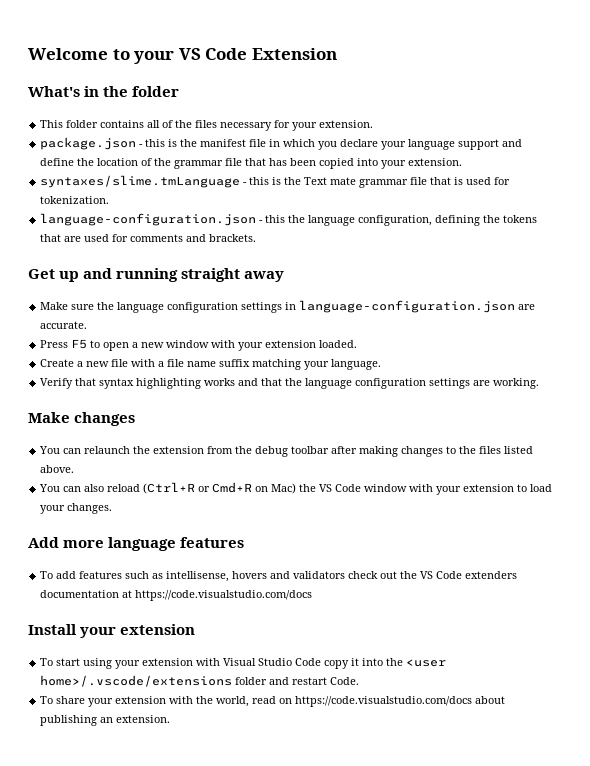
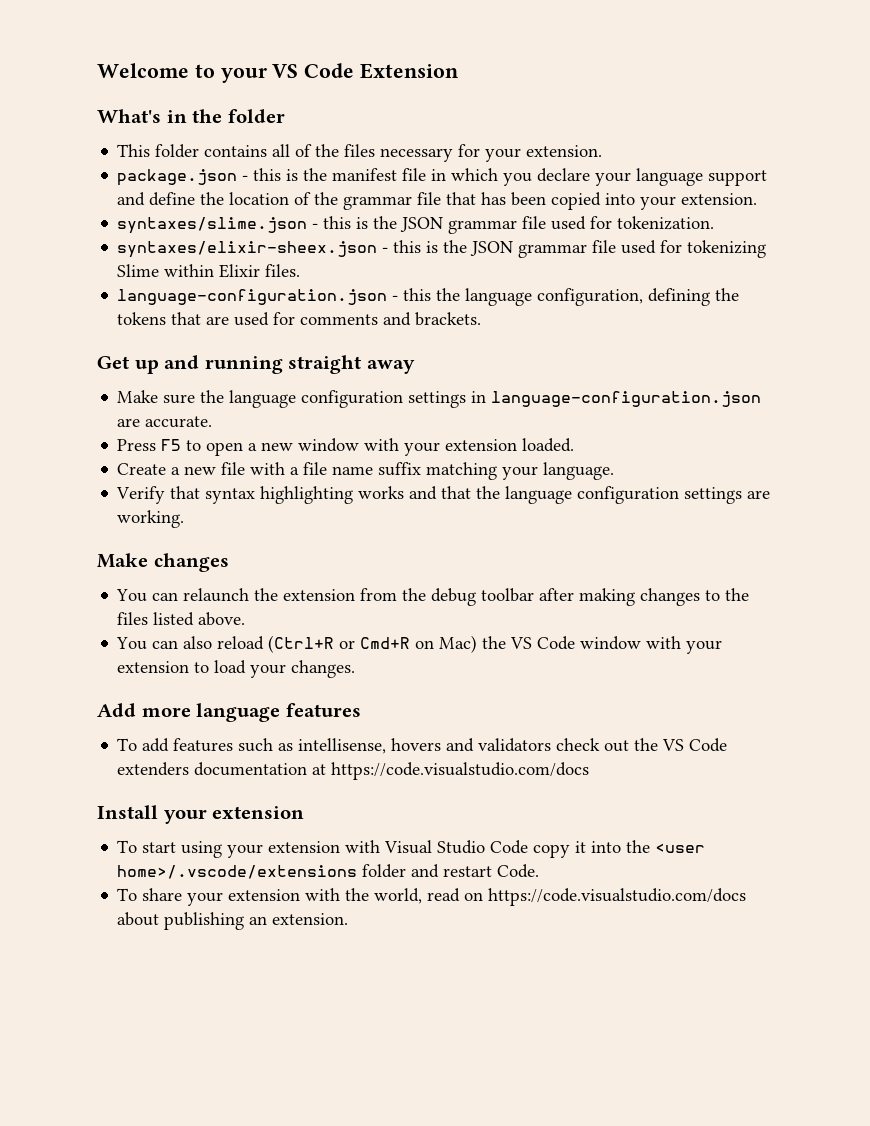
- syntaxes/slime.tmLanguage - this is the Text mate grammar file that is used for tokenization.
+ syntaxes/slime.json - this is the JSON grammar file used for tokenization.
+ syntaxes/elixir-sheex.json - this is the JSON grammar file used for tokenizing Slime within Elixir files.

